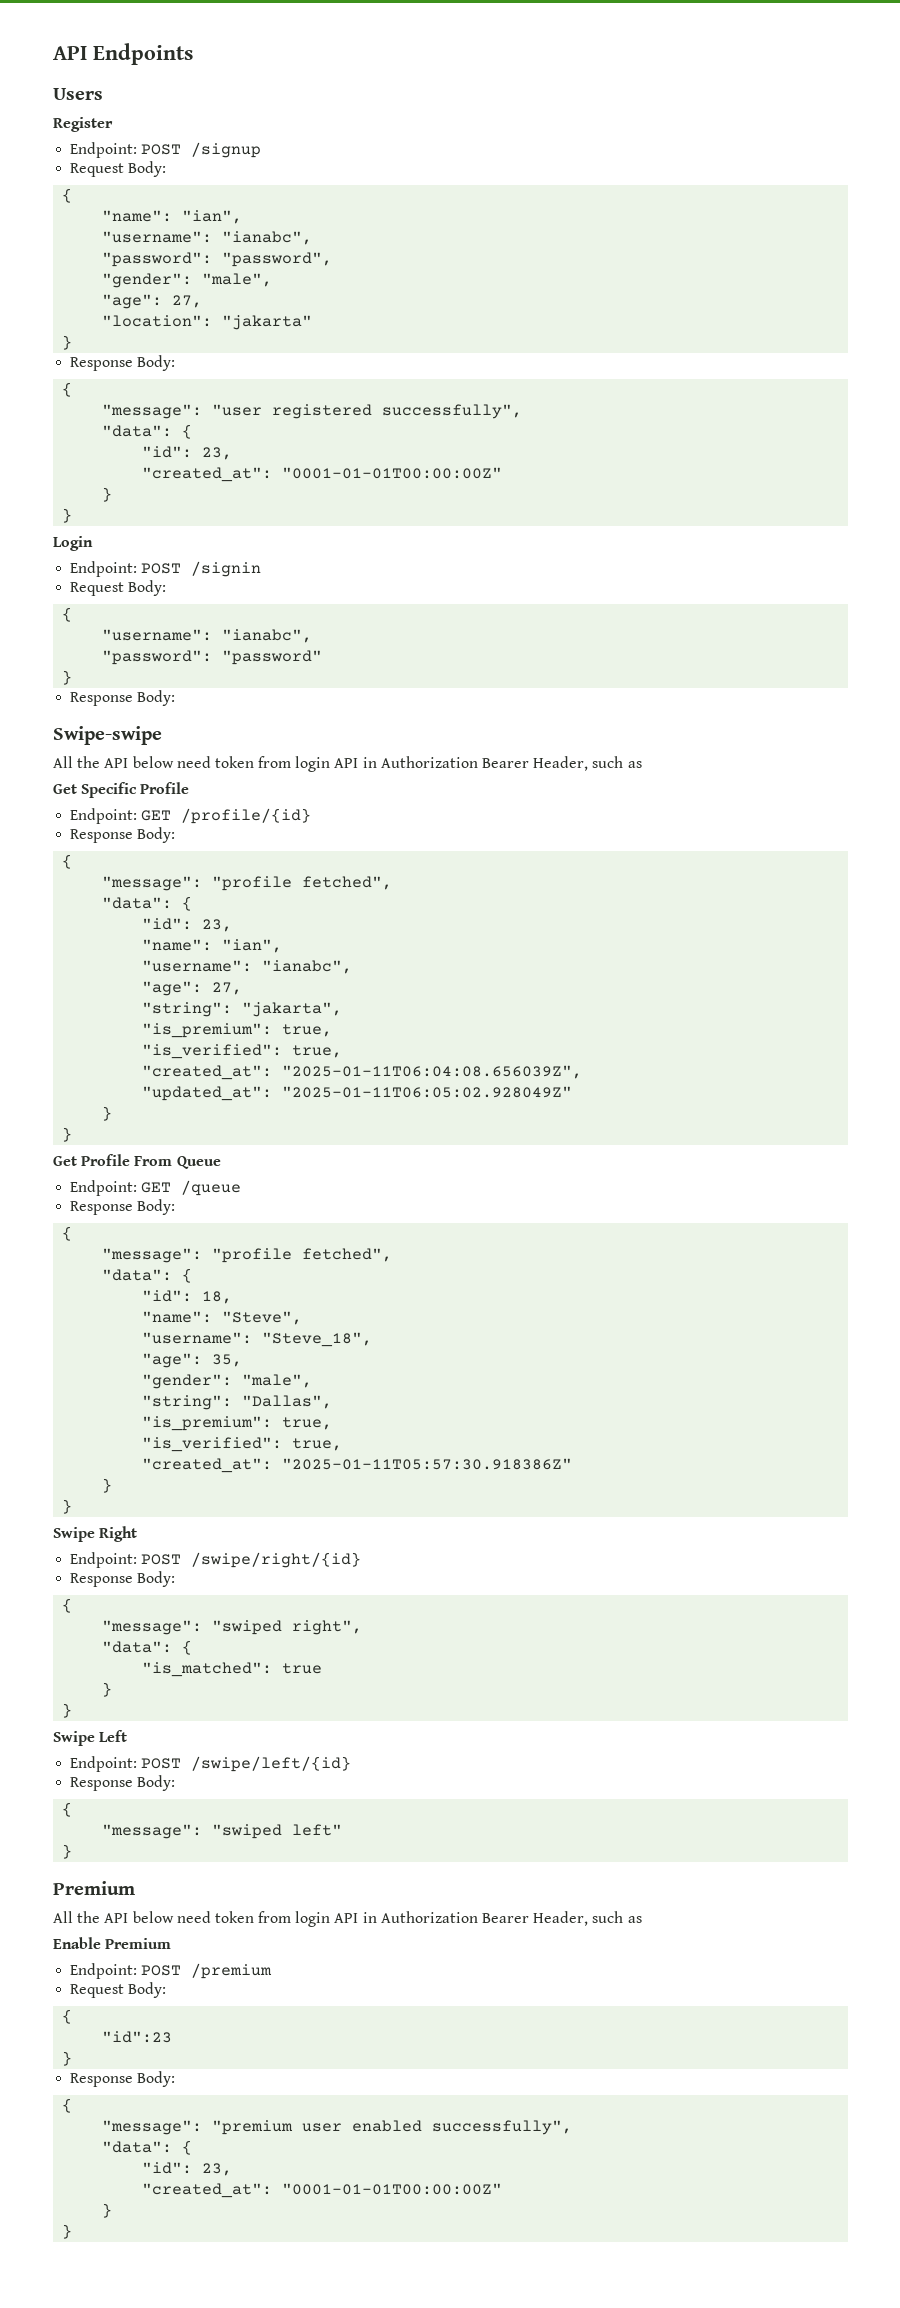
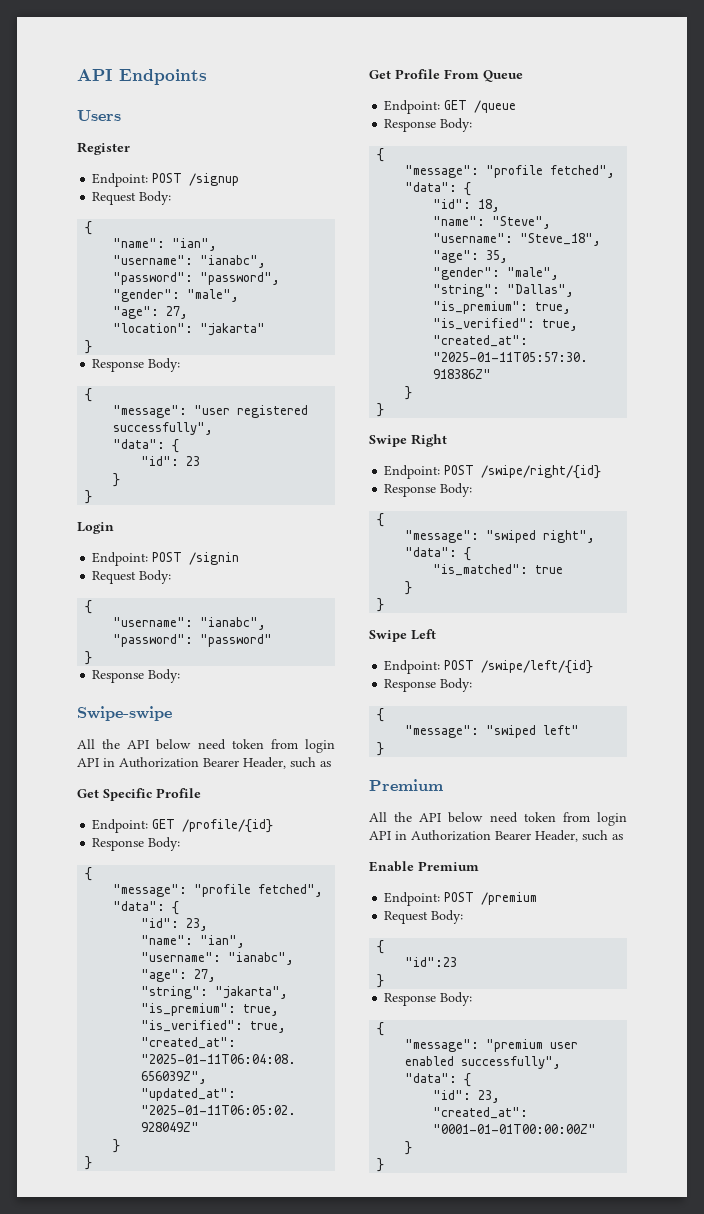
  "message": "user registered successfully",
  "data": {
- "id": 23,
- "created_at": "0001-01-01T00:00:00Z"
+ "id": 23

